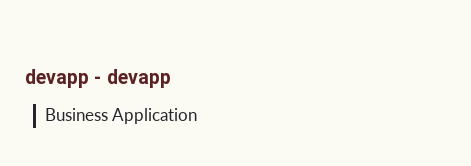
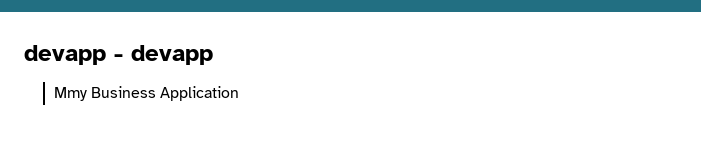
- Business Application
+ Mmy Business Application

